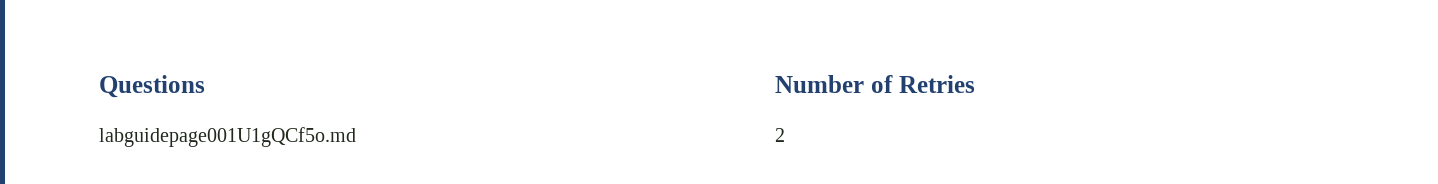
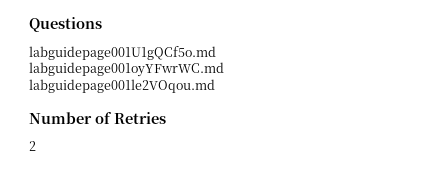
- labguidepage001U1gQCf5o.md
+ labguidepage001U1gQCf5o.md labguidepage001oyYFwrWC.md labguidepage001le2VOqou.md

